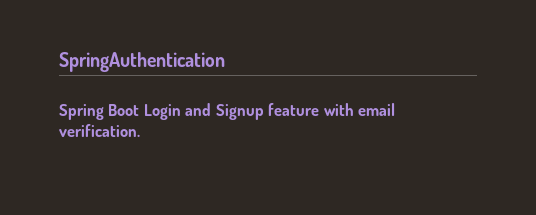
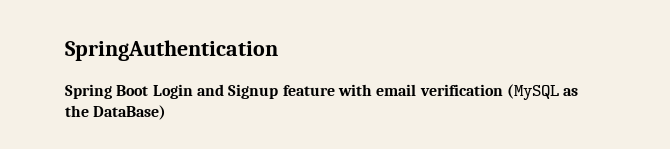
- Spring Boot Login and Signup feature with email verification.
+ Spring Boot Login and Signup feature with email verification (MySQL as the DataBase)

